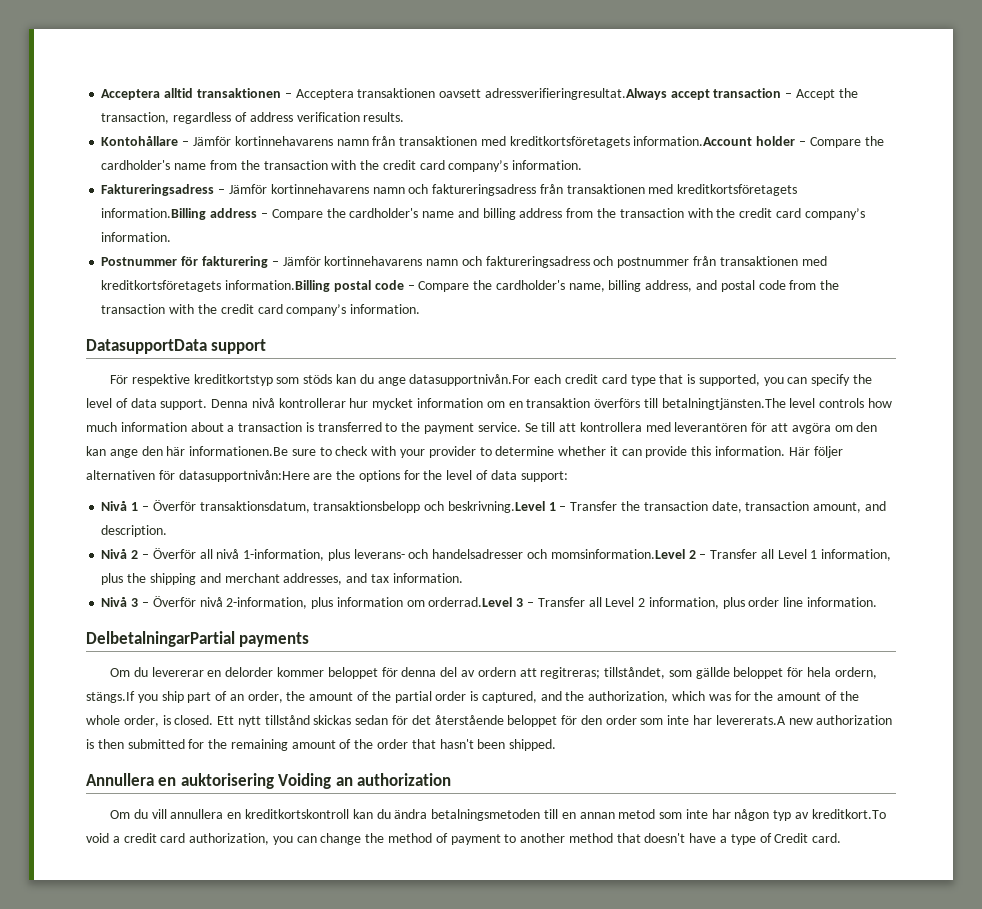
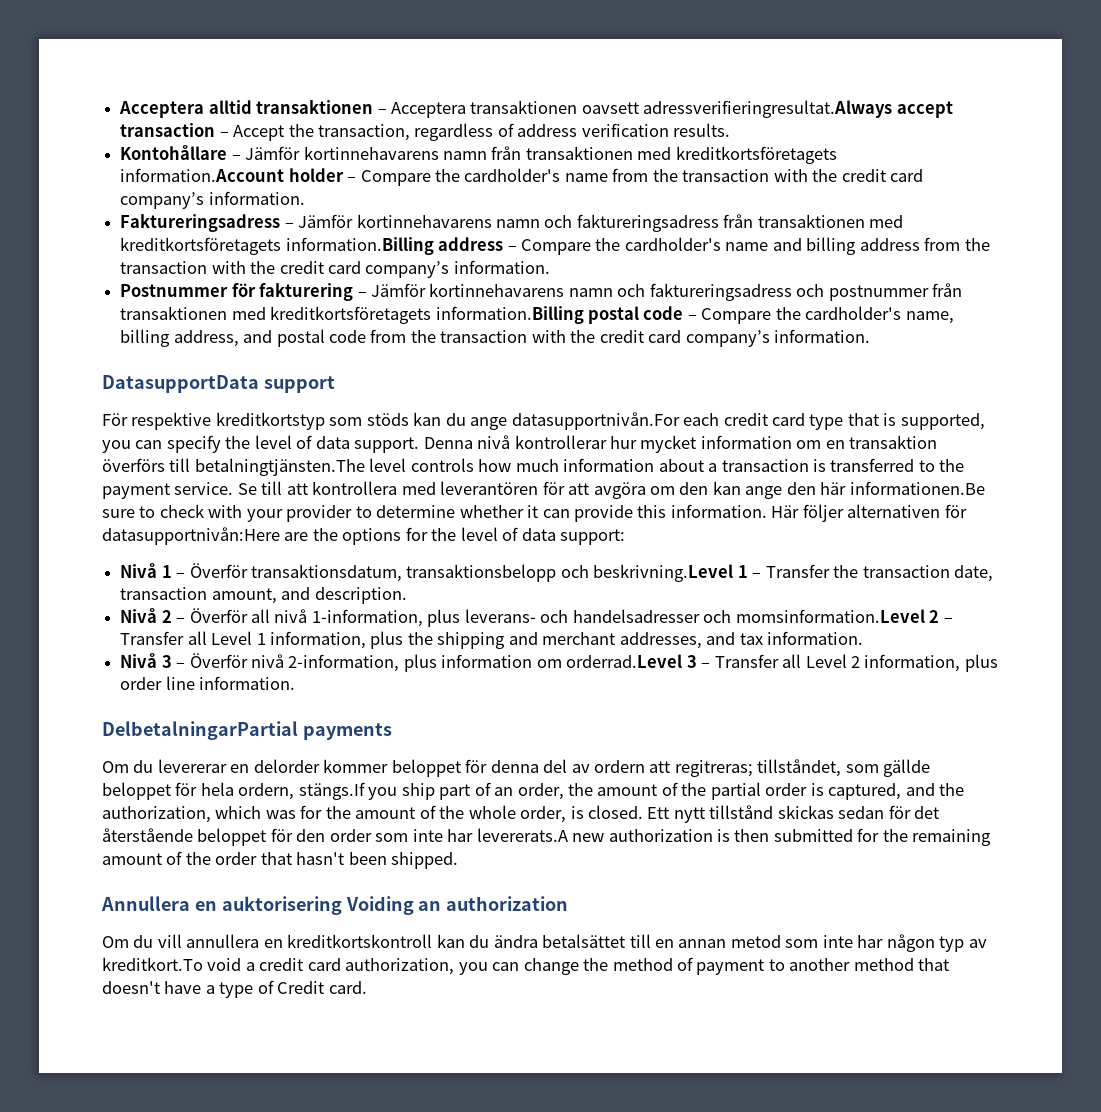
- Om du vill annullera en kreditkortskontroll kan du ändra betalningsmetoden till en annan metod som inte har någon typ av kreditkort.To void a credit card authorization, you can change the method of payment to another method that doesn't have a type of Credit card.
+ Om du vill annullera en kreditkortskontroll kan du ändra betalsättet till en annan metod som inte har någon typ av kreditkort.To void a credit card authorization, you can change the method of payment to another method that doesn't have a type of Credit card.

